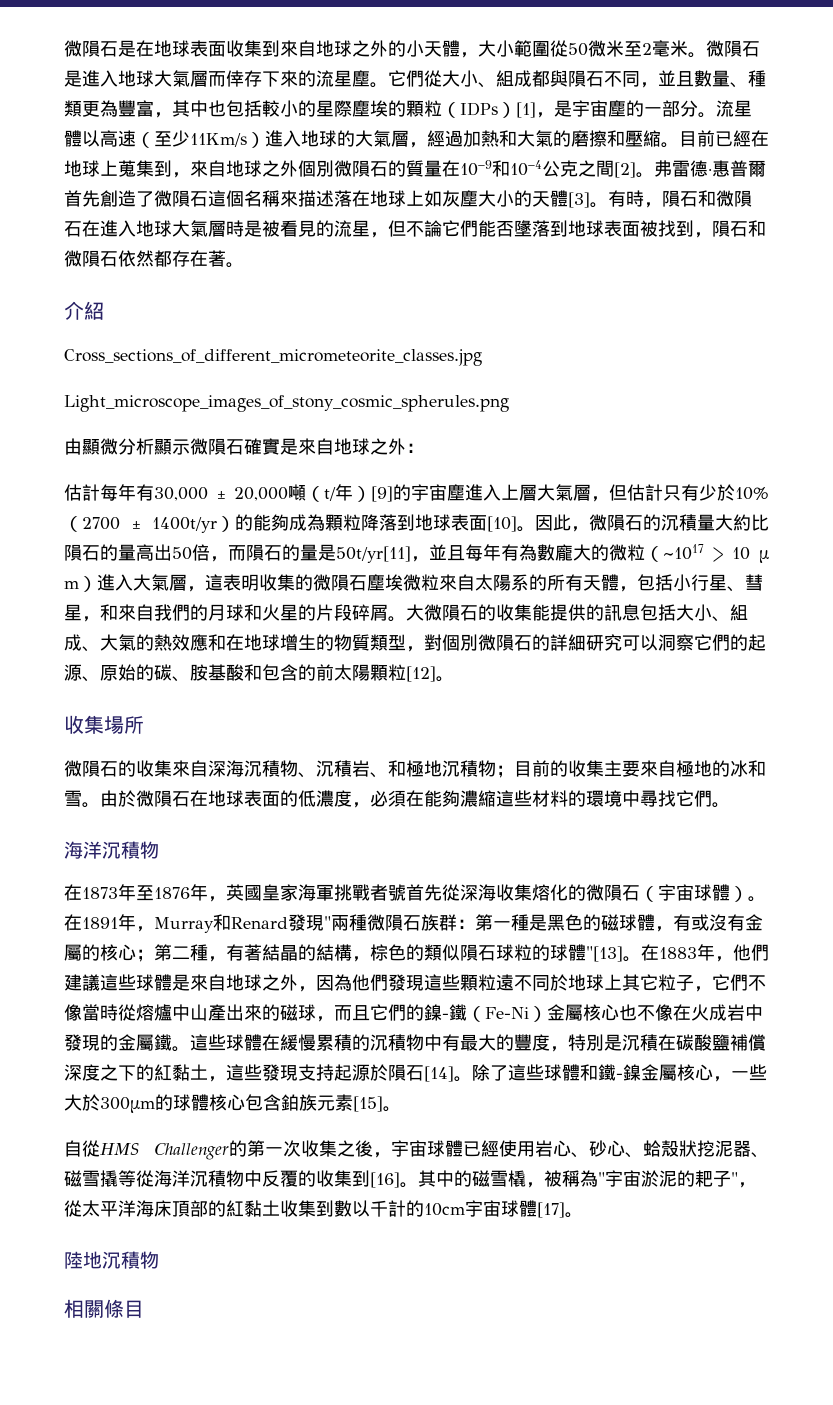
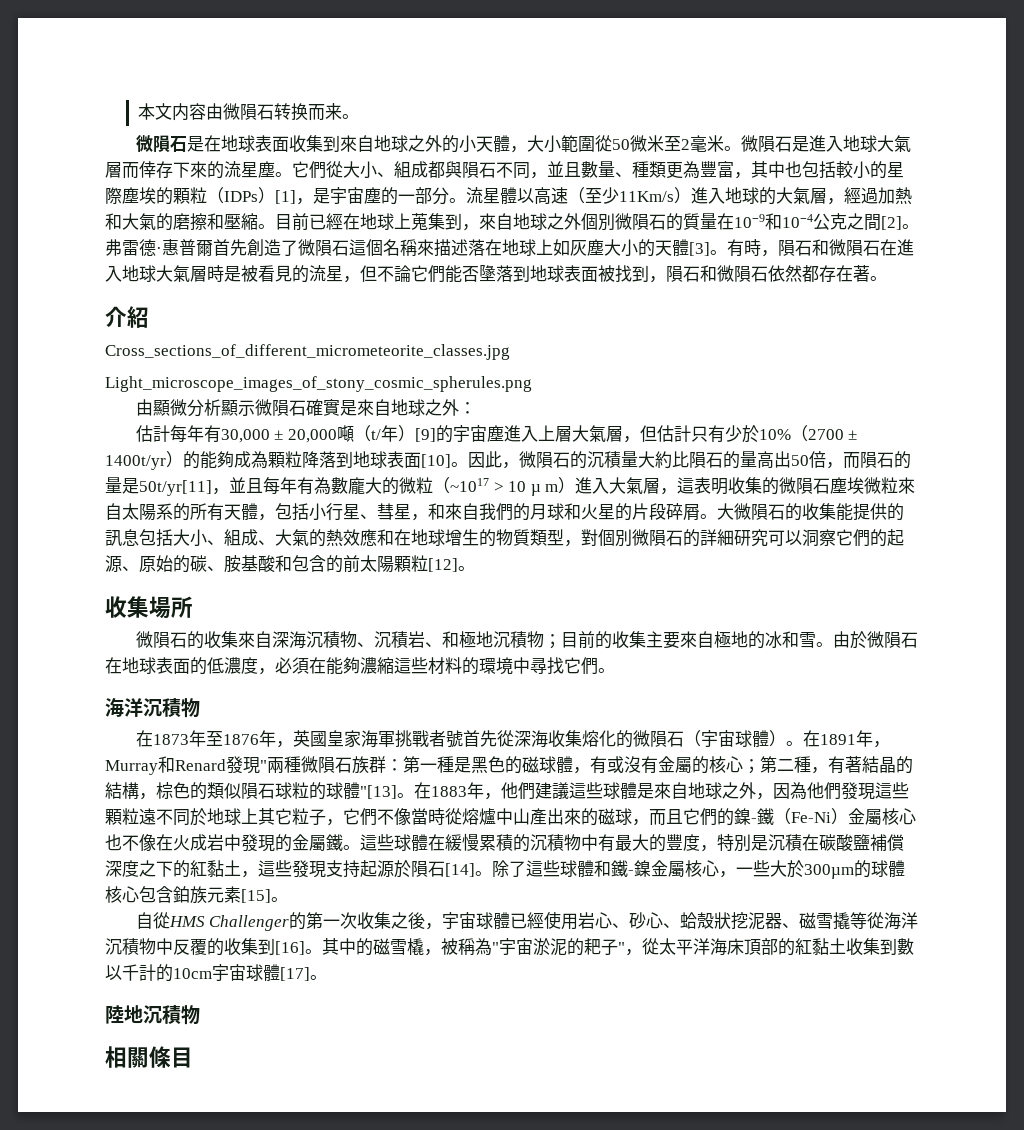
+ 本文内容由微隕石转换而来。

